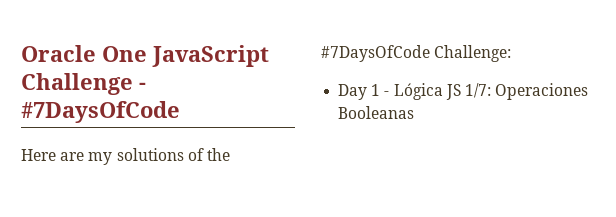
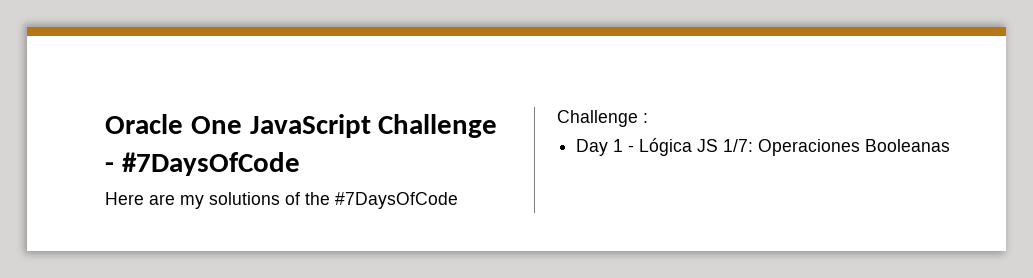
- Here are my solutions of the #7DaysOfCode Challenge:
+ Here are my solutions of the #7DaysOfCode Challenge :

